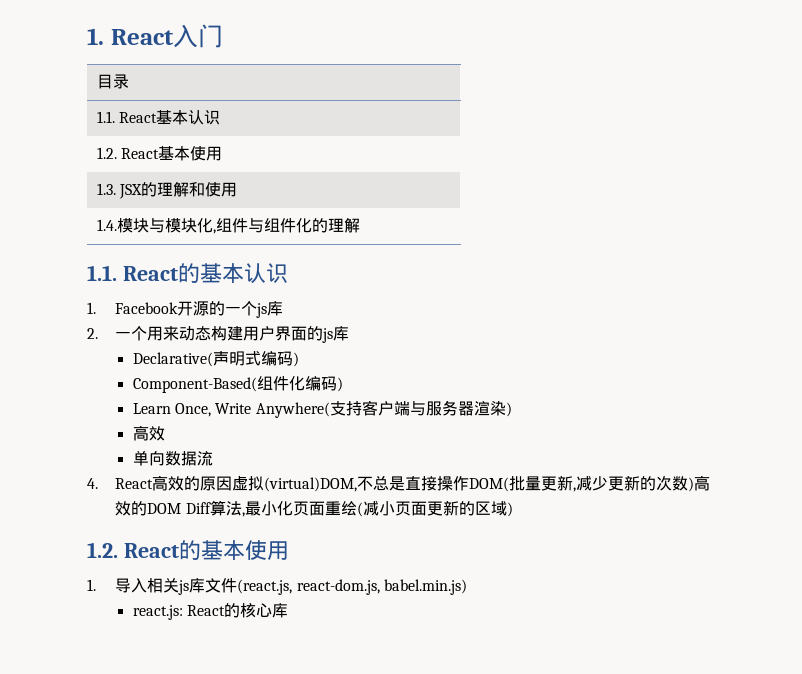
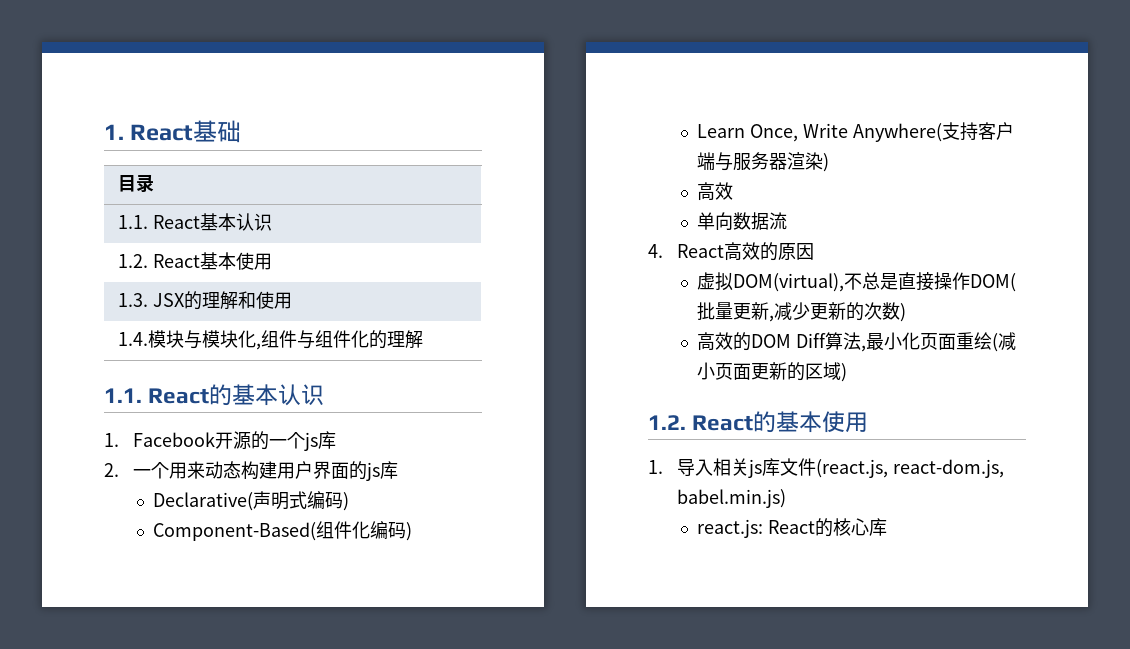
- 1. React入门
+ 1. React基础
- 4. React高效的原因虚拟(virtual)DOM,不总是直接操作DOM(批量更新,减少更新的次数)高效的DOM Diff算法,最小化页面重绘(减小页面更新的区域)
+ 4. React高效的原因
+ 虚拟DOM(virtual),不总是直接操作DOM(批量更新,减少更新的次数)
+ 高效的DOM Diff算法,最小化页面重绘(减小页面更新的区域)

